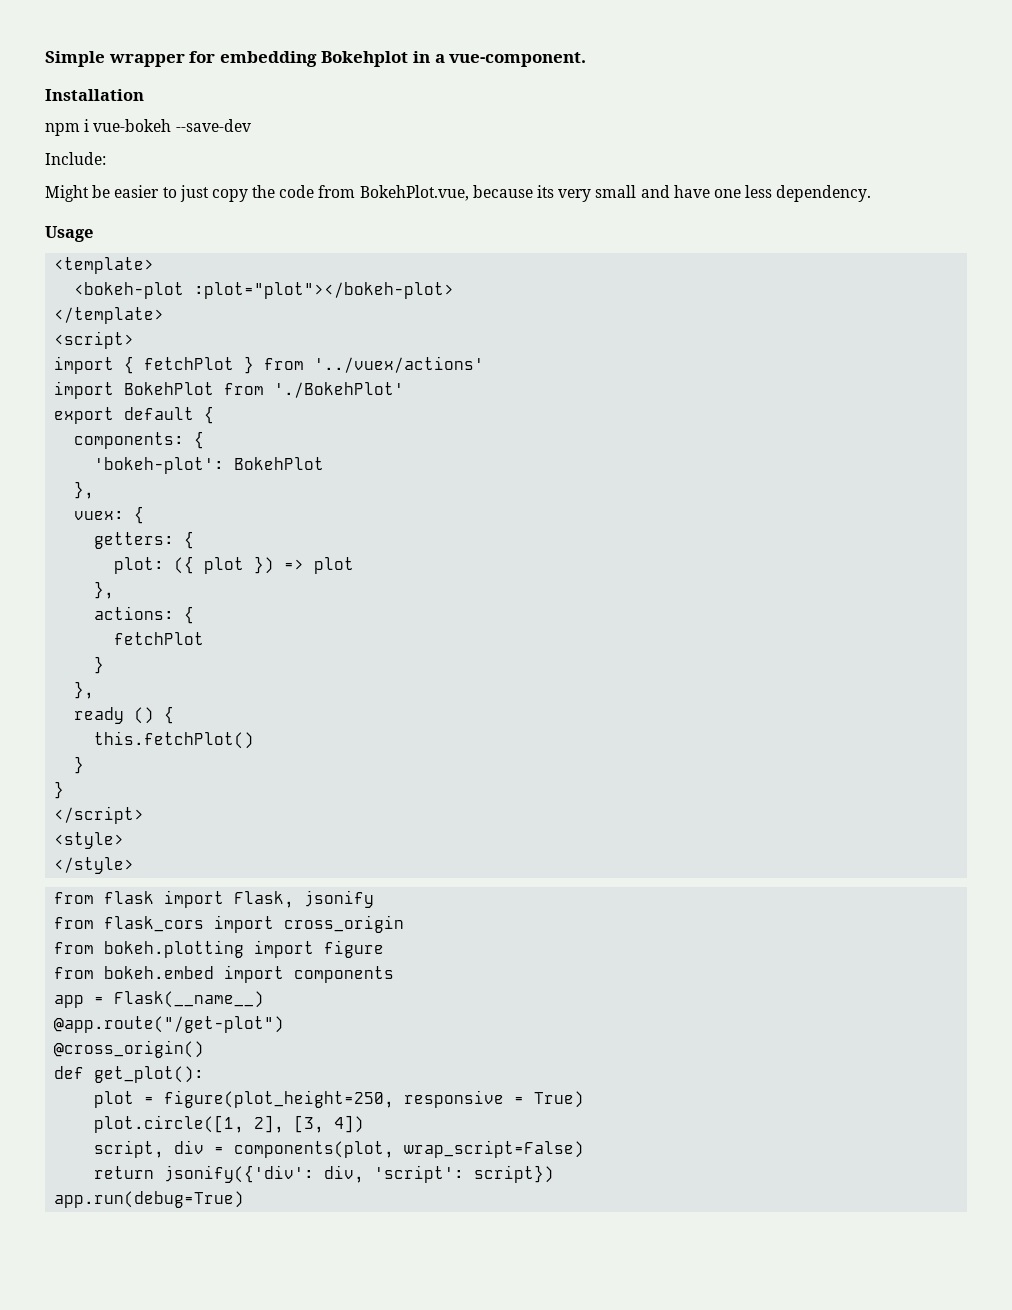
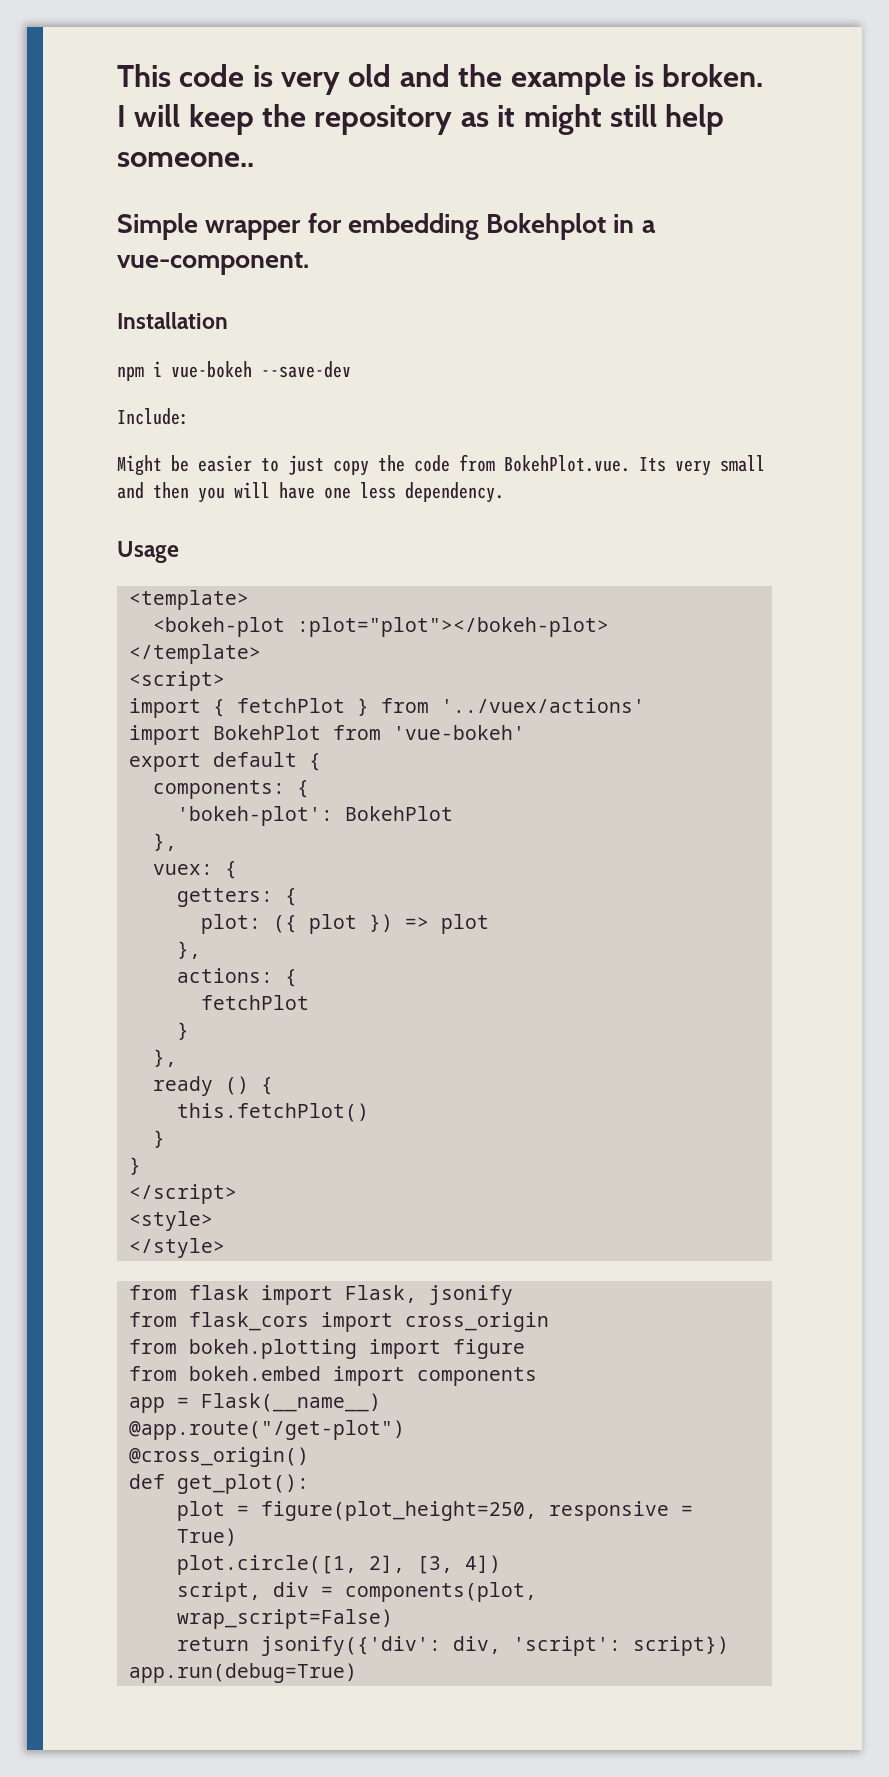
+ This code is very old and the example is broken. I will keep the repository as it might still help someone..
- Might be easier to just copy the code from BokehPlot.vue, because its very small and have one less dependency.
+ Might be easier to just copy the code from BokehPlot.vue. Its very small and then you will have one less dependency.
- import BokehPlot from './BokehPlot'
+ import BokehPlot from 'vue-bokeh'

